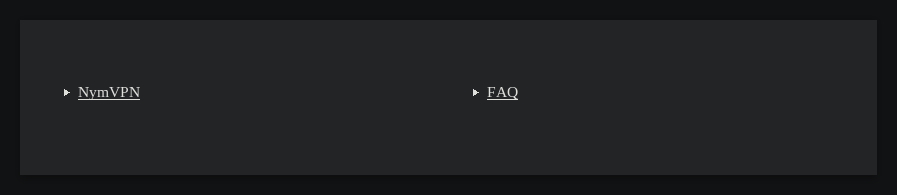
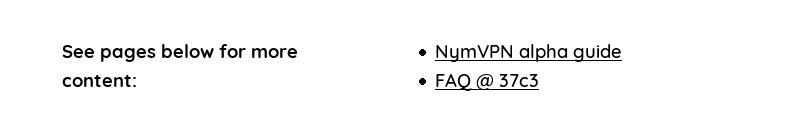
+ See pages below for more content:
- NymVPN
+ NymVPN alpha guide
- FAQ
+ FAQ @ 37c3

